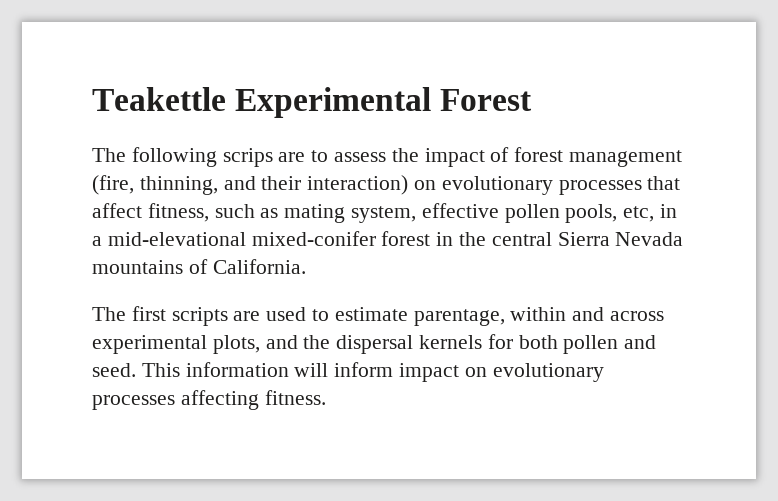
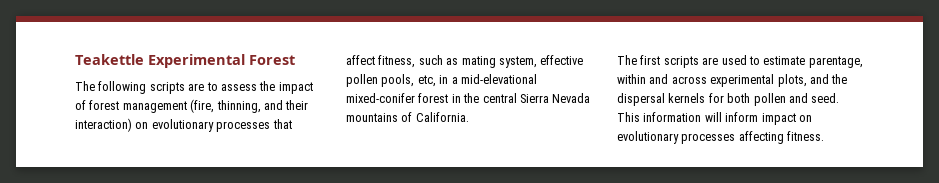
- The following scrips are to assess the impact of forest management (fire, thinning, and their interaction) on evolutionary processes that affect fitness, such as mating system, effective pollen pools, etc, in a mid-elevational mixed-conifer forest in the central Sierra Nevada mountains of California.
+ The following scripts are to assess the impact of forest management (fire, thinning, and their interaction) on evolutionary processes that affect fitness, such as mating system, effective pollen pools, etc, in a mid-elevational mixed-conifer forest in the central Sierra Nevada mountains of California.

